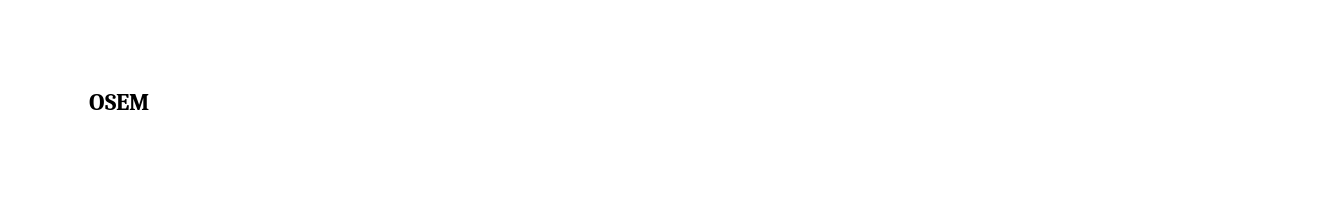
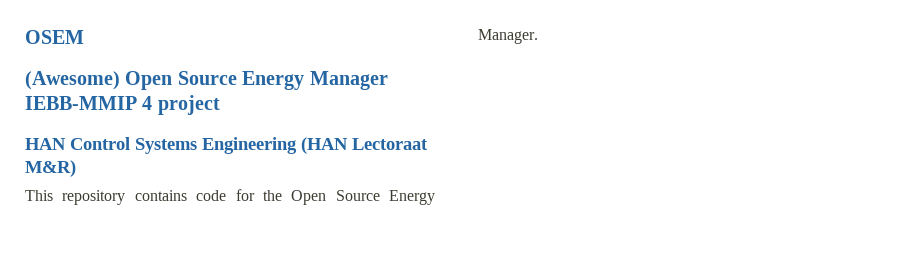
+ (Awesome) Open Source Energy Manager IEBB-MMIP 4 project
+ HAN Control Systems Engineering (HAN Lectoraat M&R)
+ This repository contains code for the Open Source Energy Manager.

